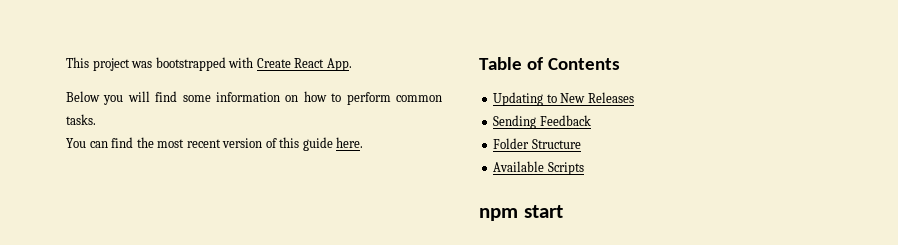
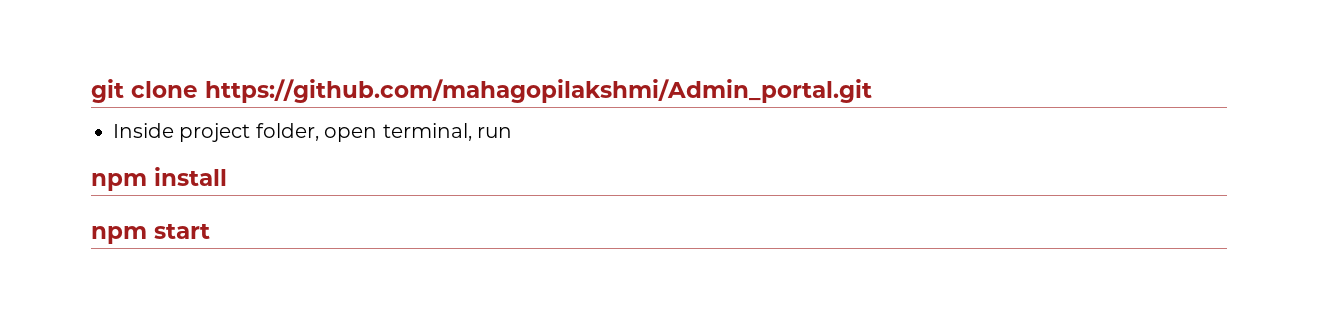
- This project was bootstrapped with Create React App.
- Below you will find some information on how to perform common tasks.
- You can find the most recent version of this guide here.
- Table of Contents
- Updating to New Releases
- Sending Feedback
- Folder Structure
- Available Scripts
+ git clone https://github.com/mahagopilakshmi/Admin_portal.git
+ Inside project folder, open terminal, run
+ npm install

